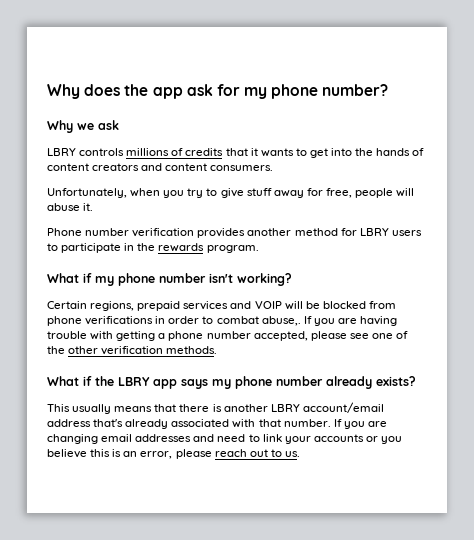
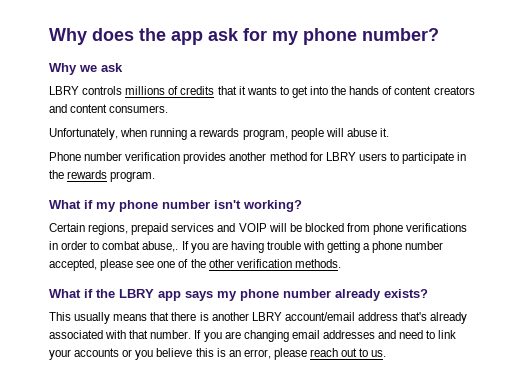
- Unfortunately, when you try to give stuff away for free, people will abuse it.
+ Unfortunately, when running a rewards program, people will abuse it.

